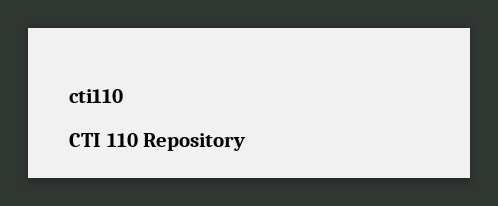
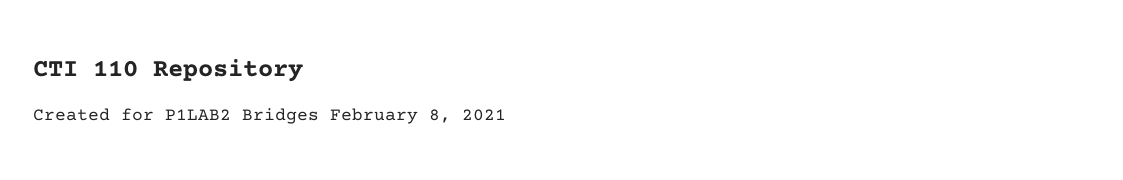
- cti110
+ Created for P1LAB2 Bridges February 8, 2021

